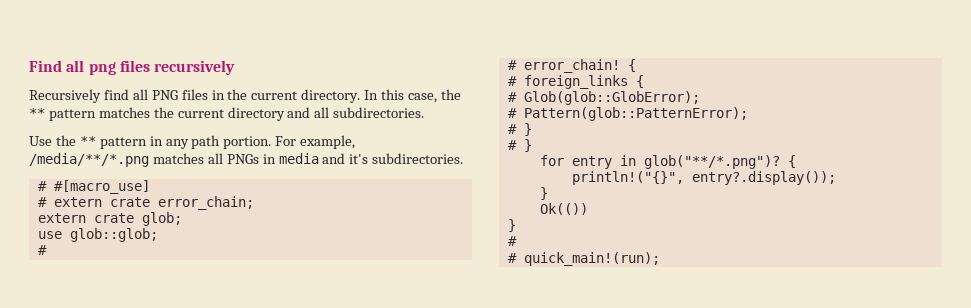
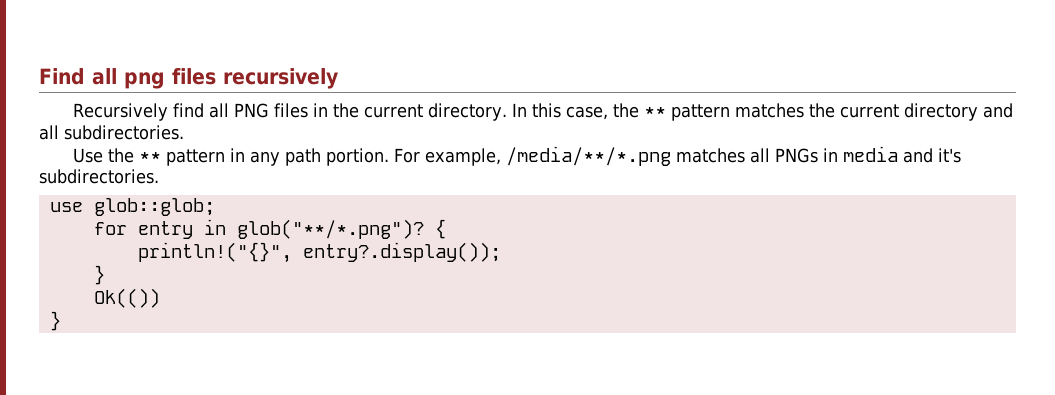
- # #[macro_use]
- # extern crate error_chain;
- extern crate glob;
  use glob::glob;
- #
- # error_chain! {
- # foreign_links {
- # Glob(glob::GlobError);
- # Pattern(glob::PatternError);
- # }
- # }
  Ok(())
  }
- #
- # quick_main!(run);

